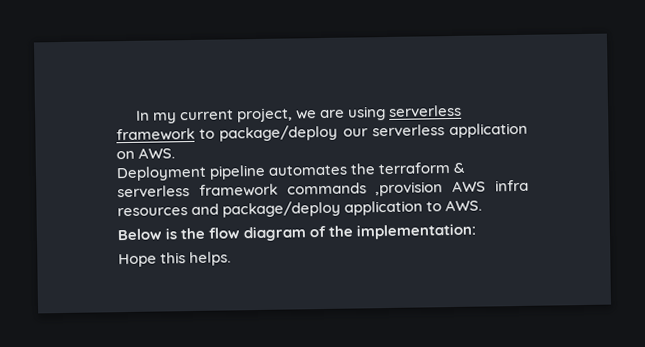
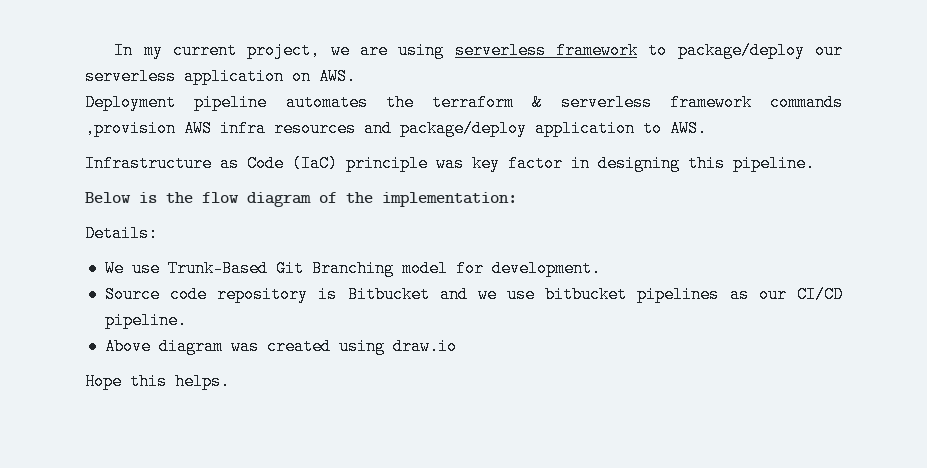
+ Infrastructure as Code (IaC) principle was key factor in designing this pipeline.
+ Details:
+ We use Trunk-Based Git Branching model for development.
+ Source code repository is Bitbucket and we use bitbucket pipelines as our CI/CD pipeline.
+ Above diagram was created using draw.io

